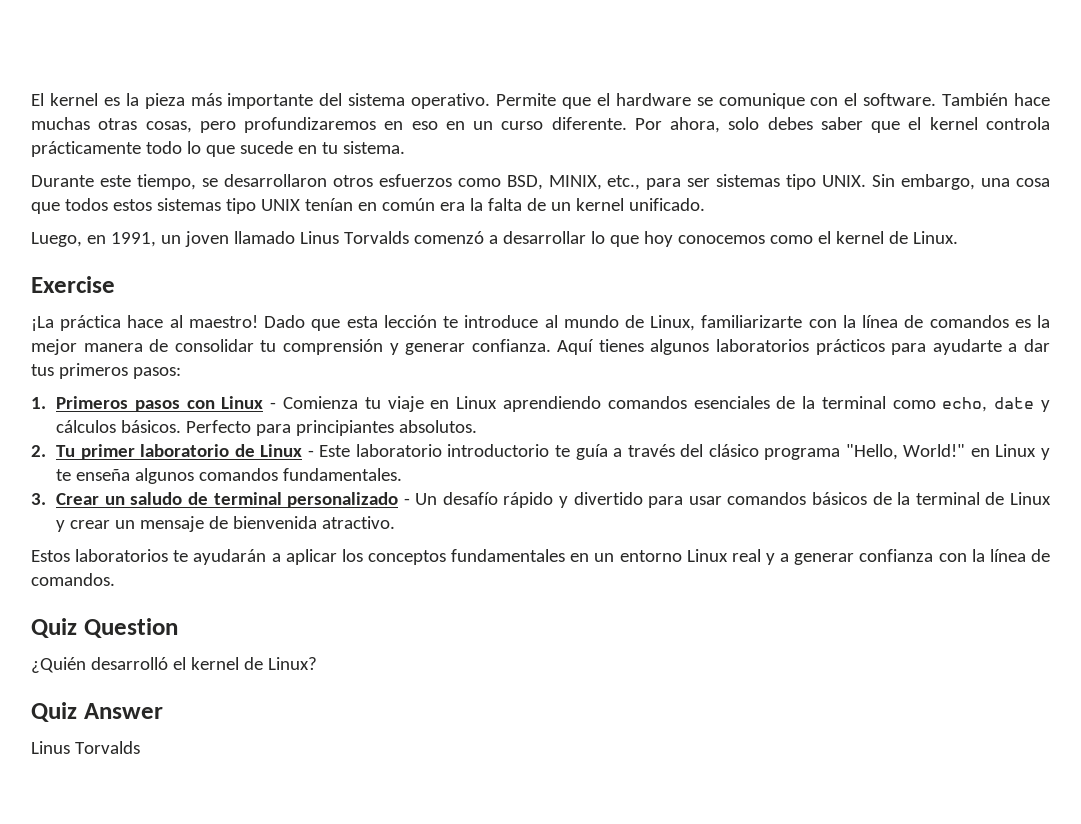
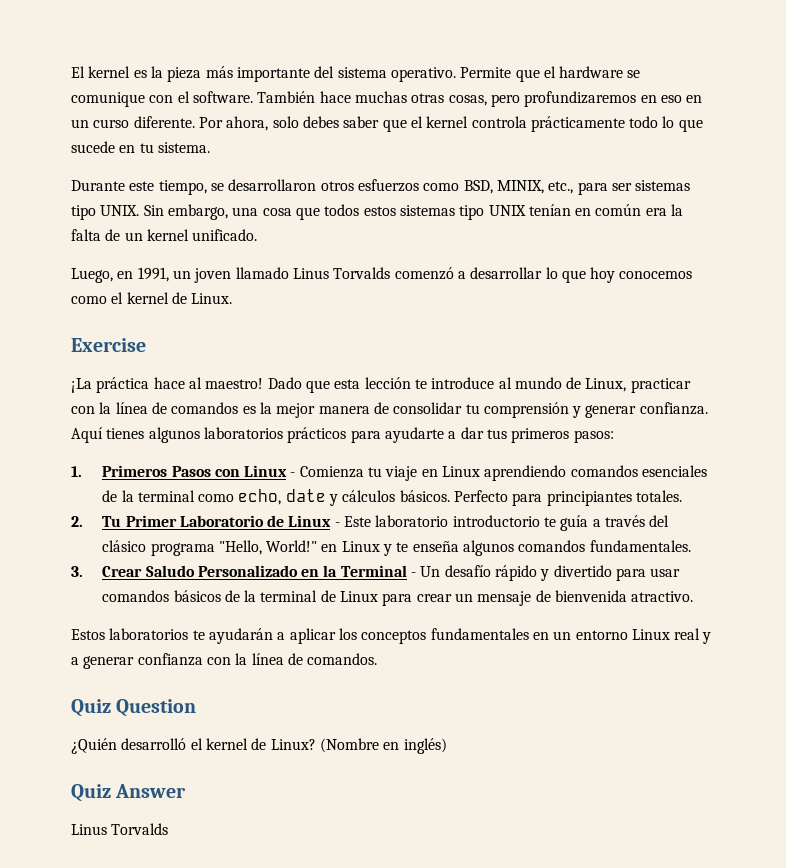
- Dado que esta lección te introduce al mundo de Linux, familiarizarte con la línea de comandos es la mejor manera de consolidar tu comprensión y generar confianza.
+ Dado que esta lección te introduce al mundo de Linux, practicar con la línea de comandos es la mejor manera de consolidar tu comprensión y generar confianza.
- 1. Primeros pasos con Linux - Comienza tu viaje en Linux aprendiendo comandos esenciales de la terminal como echo, date y cálculos básicos.
+ 1. Primeros Pasos con Linux - Comienza tu viaje en Linux aprendiendo comandos esenciales de la terminal como echo, date y cálculos básicos.
- Perfecto para principiantes absolutos.
+ Perfecto para principiantes totales.
- 2. Tu primer laboratorio de Linux - Este laboratorio introductorio te guía a través del clásico programa "Hello, World!" en Linux y te enseña algunos comandos fundamentales.
+ 2. Tu Primer Laboratorio de Linux - Este laboratorio introductorio te guía a través del clásico programa "Hello, World!" en Linux y te enseña algunos comandos fundamentales.
- 3. Crear un saludo de terminal personalizado - Un desafío rápido y divertido para usar comandos básicos de la terminal de Linux y crear un mensaje de bienvenida atractivo.
+ 3. Crear Saludo Personalizado en la Terminal - Un desafío rápido y divertido para usar comandos básicos de la terminal de Linux para crear un mensaje de bienvenida atractivo.
+ (Nombre en inglés)

